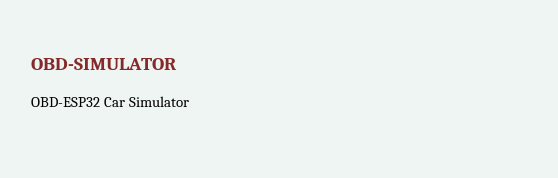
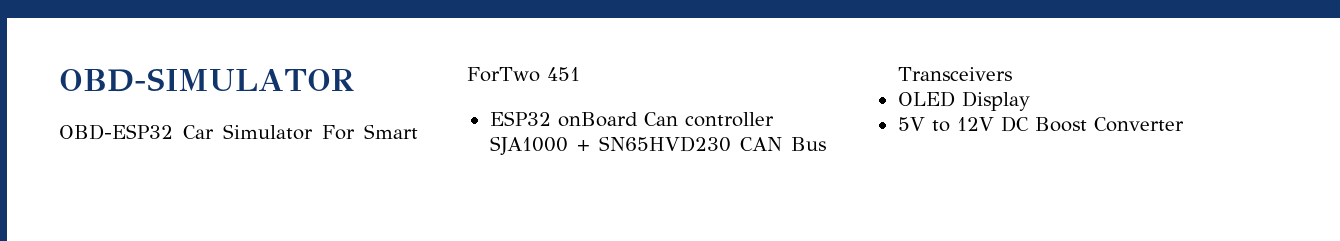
- OBD-ESP32 Car Simulator
+ OBD-ESP32 Car Simulator For Smart ForTwo 451
+ ESP32 onBoard Can controller SJA1000 + SN65HVD230 CAN Bus Transceivers
+ OLED Display
+ 5V to 12V DC Boost Converter

